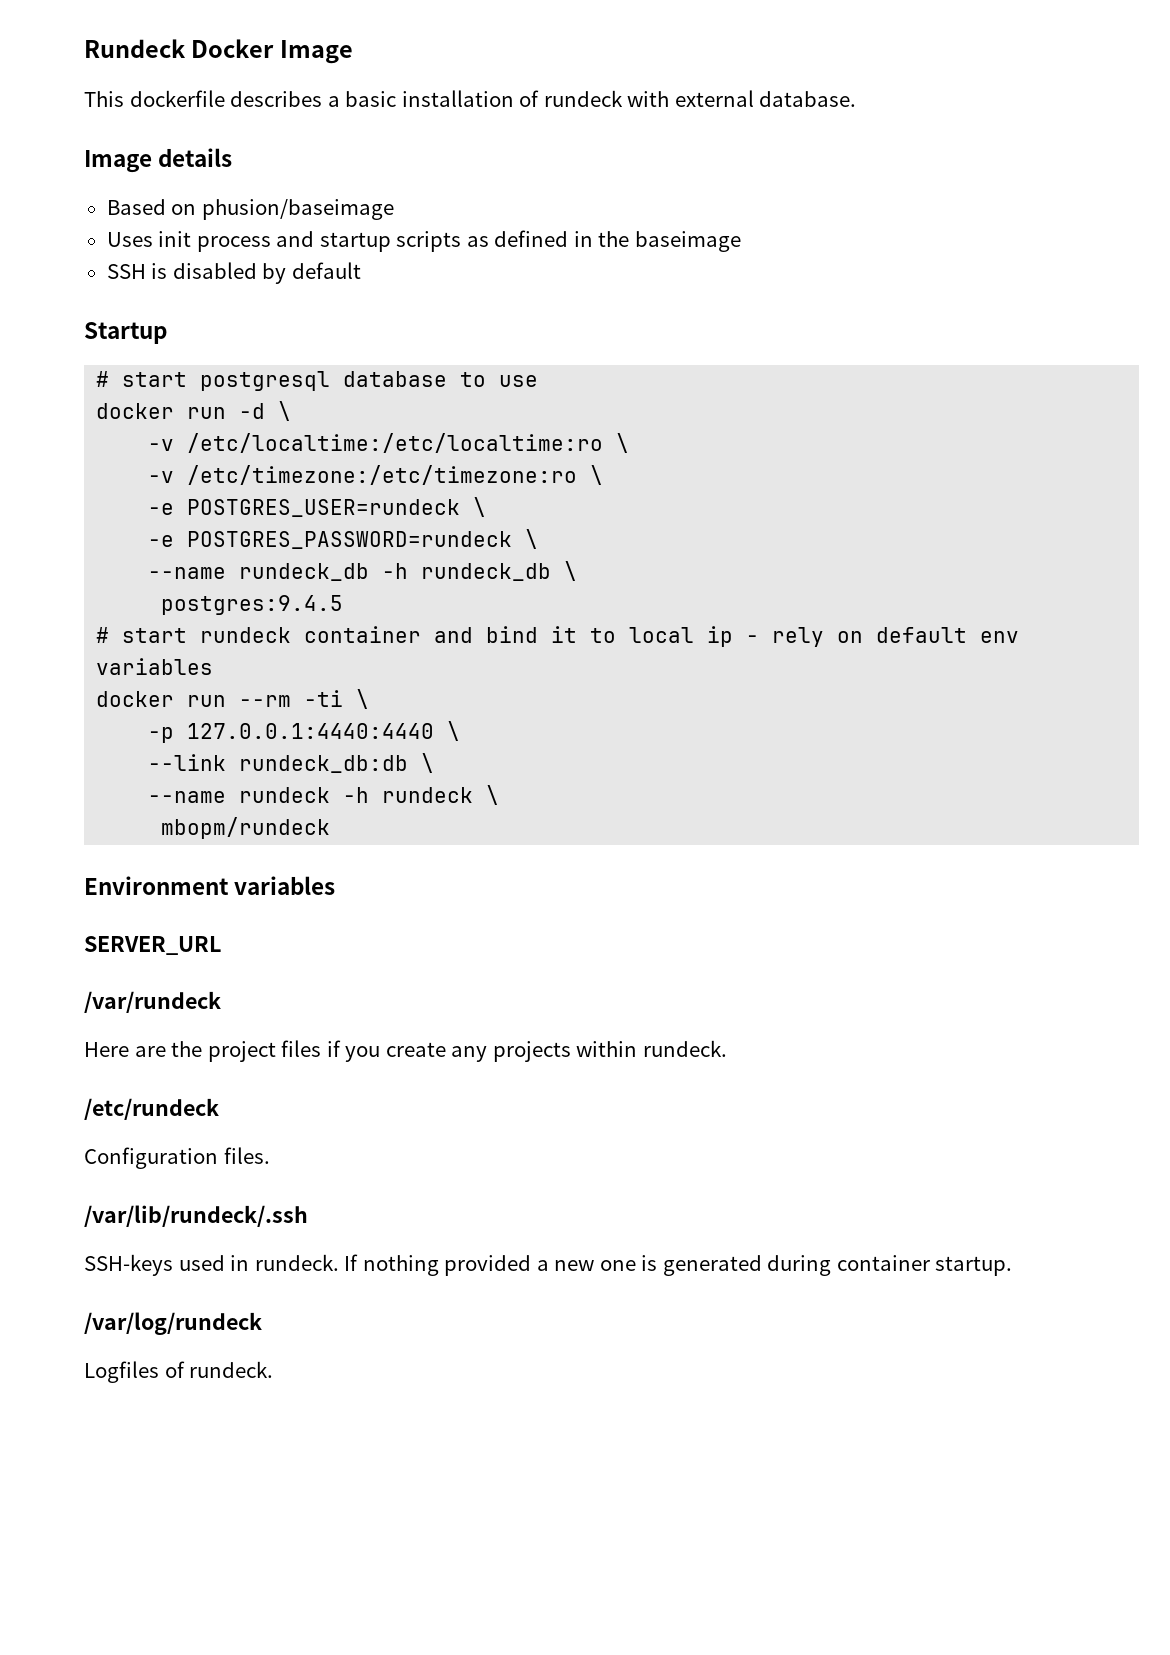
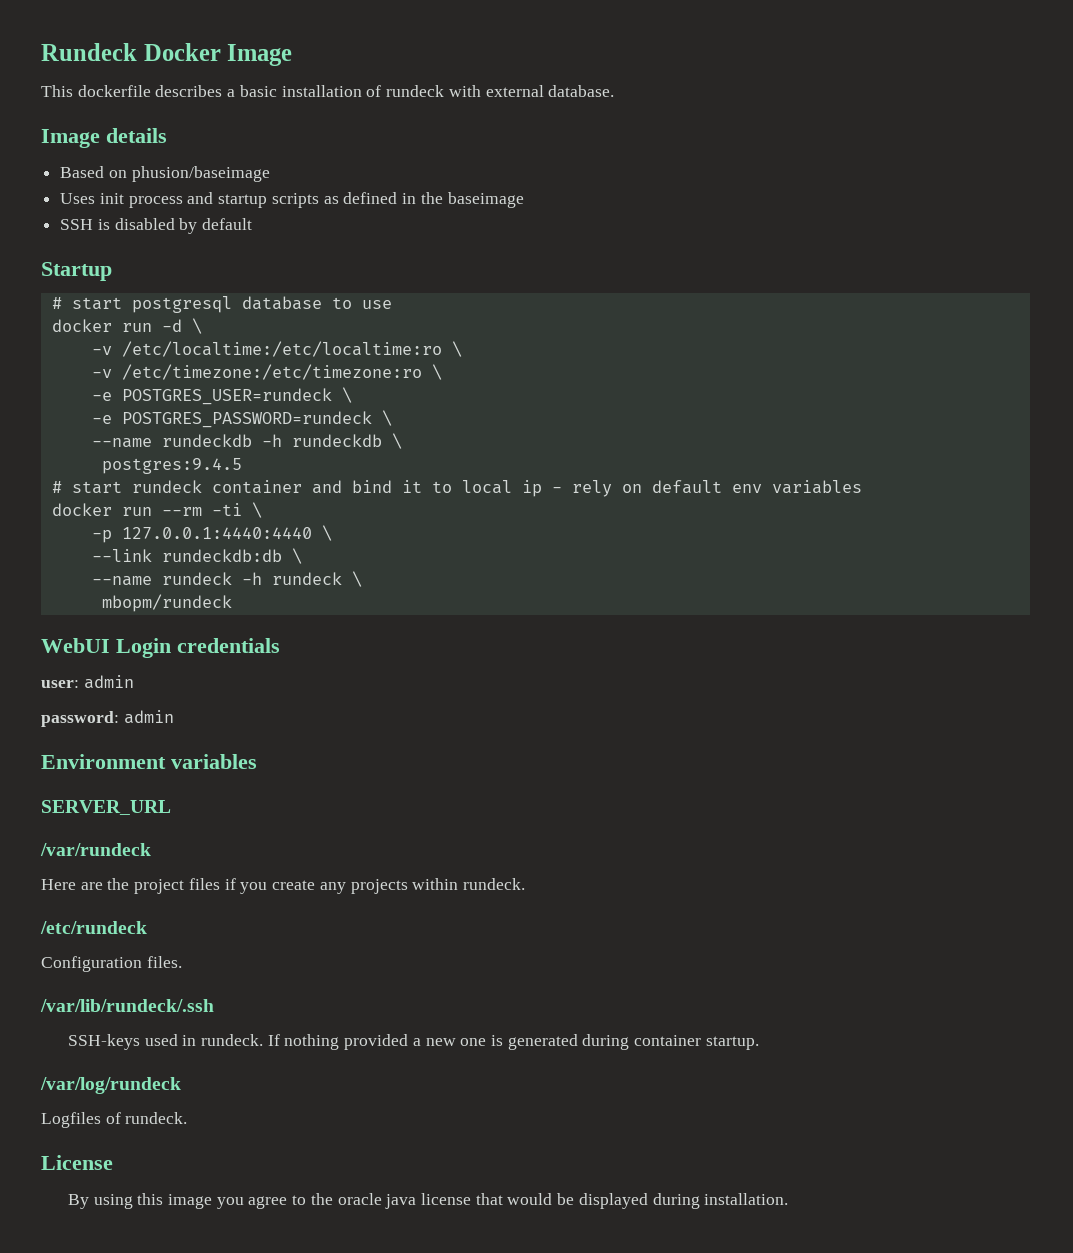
- --name rundeck_db -h rundeck_db \
+ --name rundeckdb -h rundeckdb \
- --link rundeck_db:db \
+ --link rundeckdb:db \
+ WebUI Login credentials
+ user: admin
+ password: admin
+ License
+ By using this image you agree to the oracle java license that would be displayed during installation.

